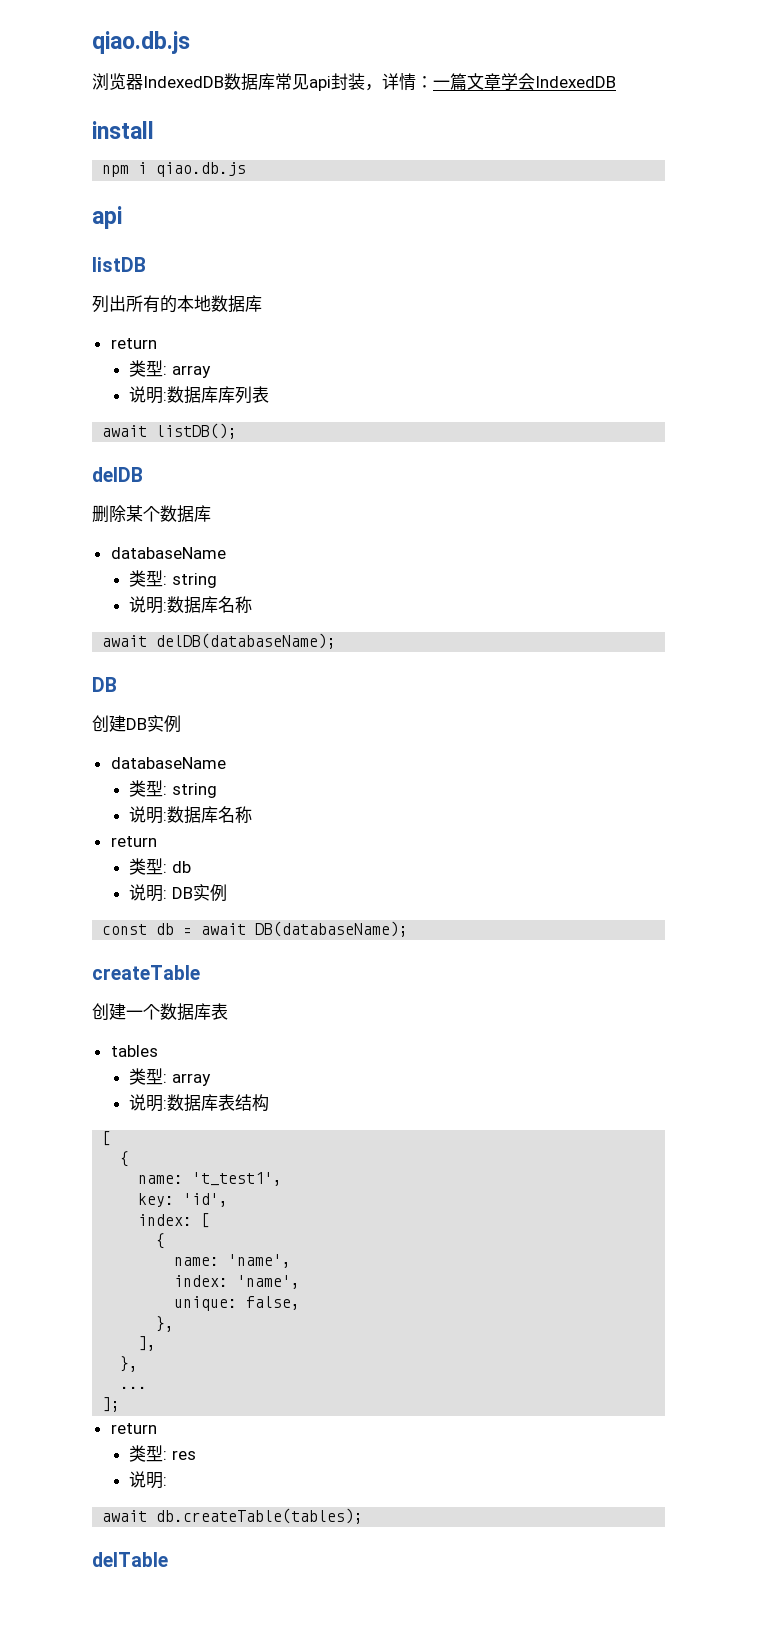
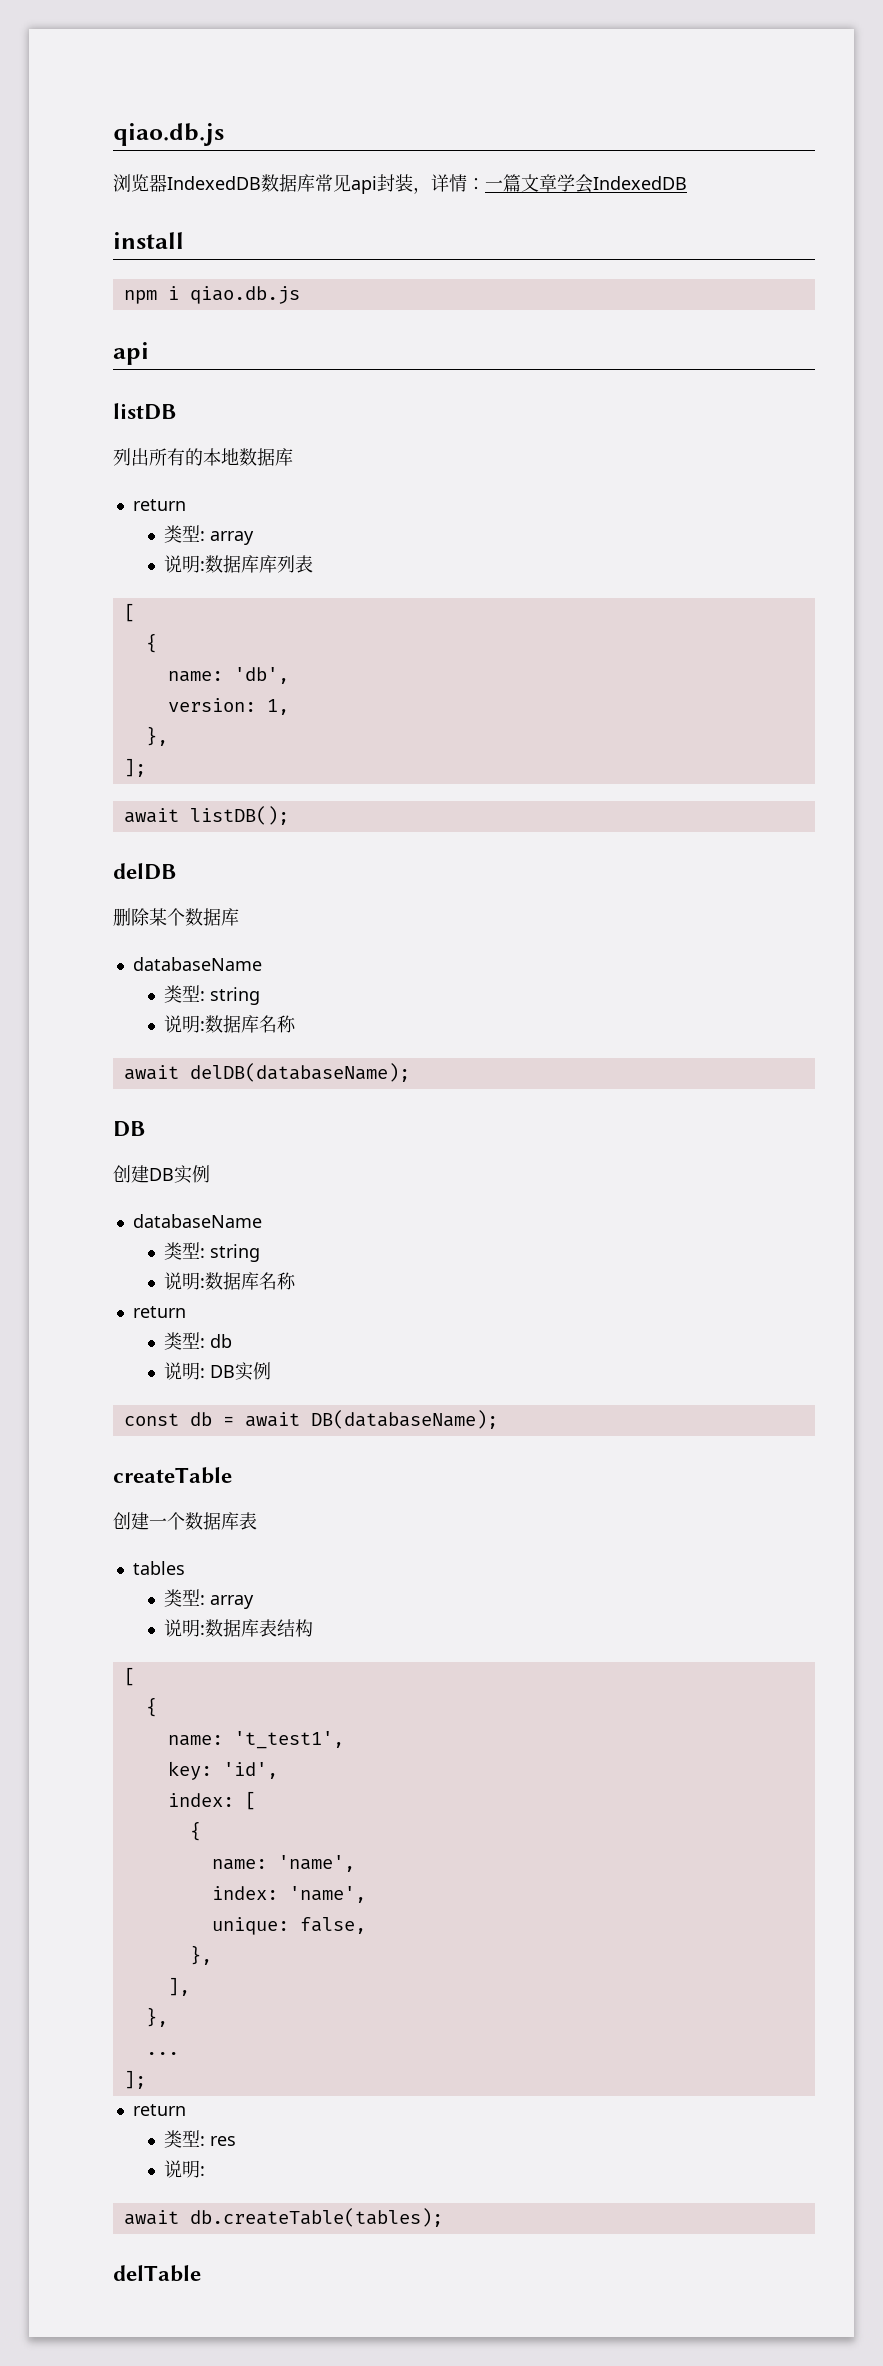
  说明:数据库库列表
+ [
+ {
+ name: 'db',
+ version: 1,
+ },
+ ];

